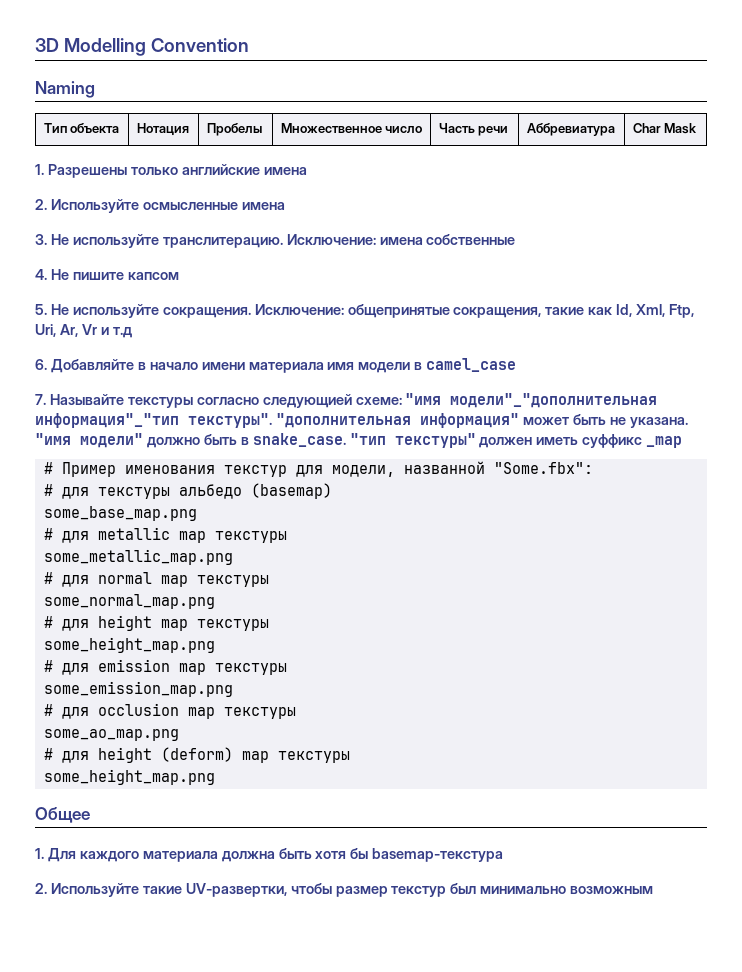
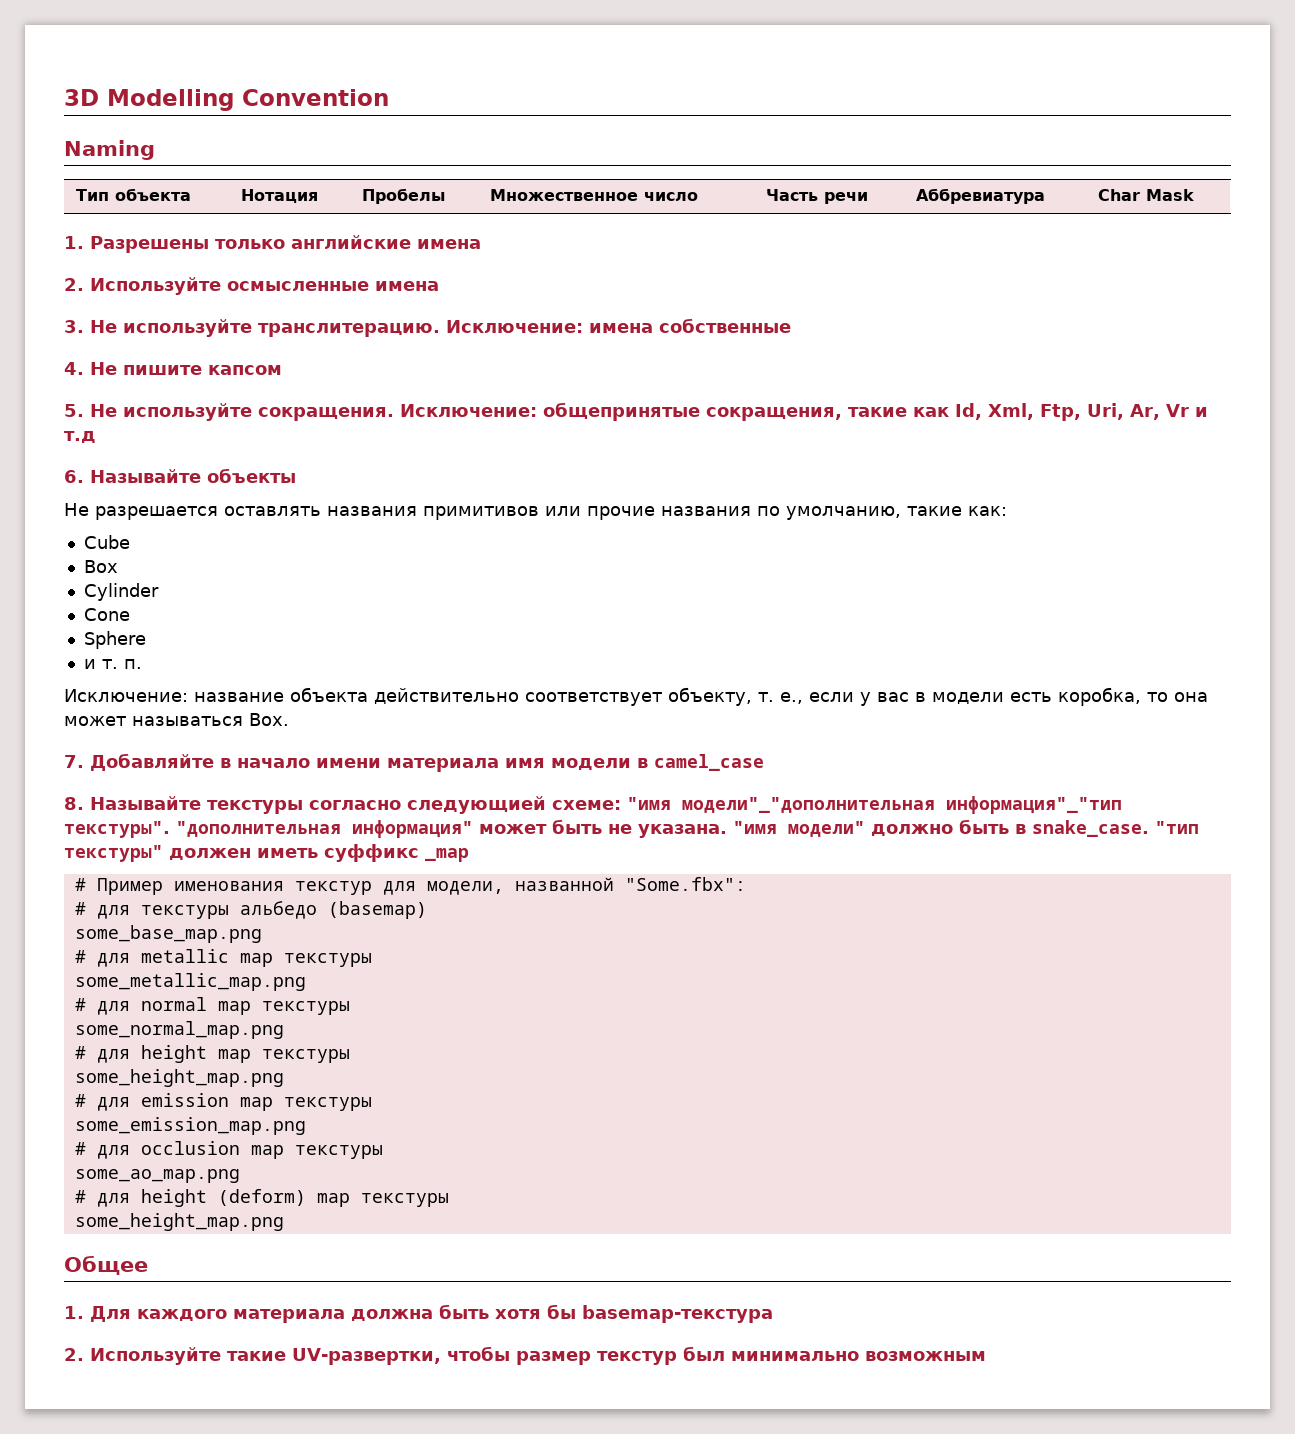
- 6. Добавляйте в начало имени материала имя модели в camel_case
+ 6. Называйте объекты
+ Не разрешается оставлять названия примитивов или прочие названия по умолчанию, такие как:
+ Cube
+ Box
+ Cylinder
+ Cone
+ Sphere
+ и т. п.
+ Исключение: название объекта действительно соответствует объекту, т. е., если у вас в модели есть коробка, то она может называться Box.
+ 7. Добавляйте в начало имени материала имя модели в camel_case
- 7. Называйте текстуры согласно следующией схеме: "имя модели"_"дополнительная информация"_"тип текстуры".
+ 8. Называйте текстуры согласно следующией схеме: "имя модели"_"дополнительная информация"_"тип текстуры".

